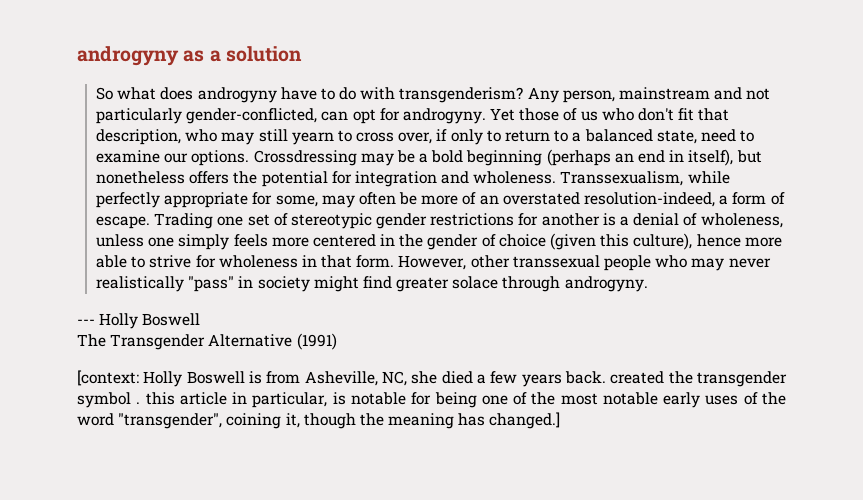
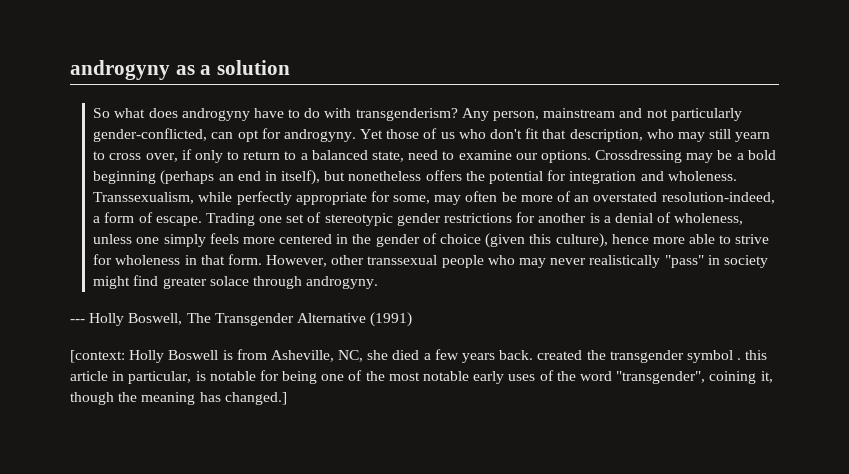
- --- Holly Boswell
- The Transgender Alternative (1991)
+ --- Holly Boswell, The Transgender Alternative (1991)

